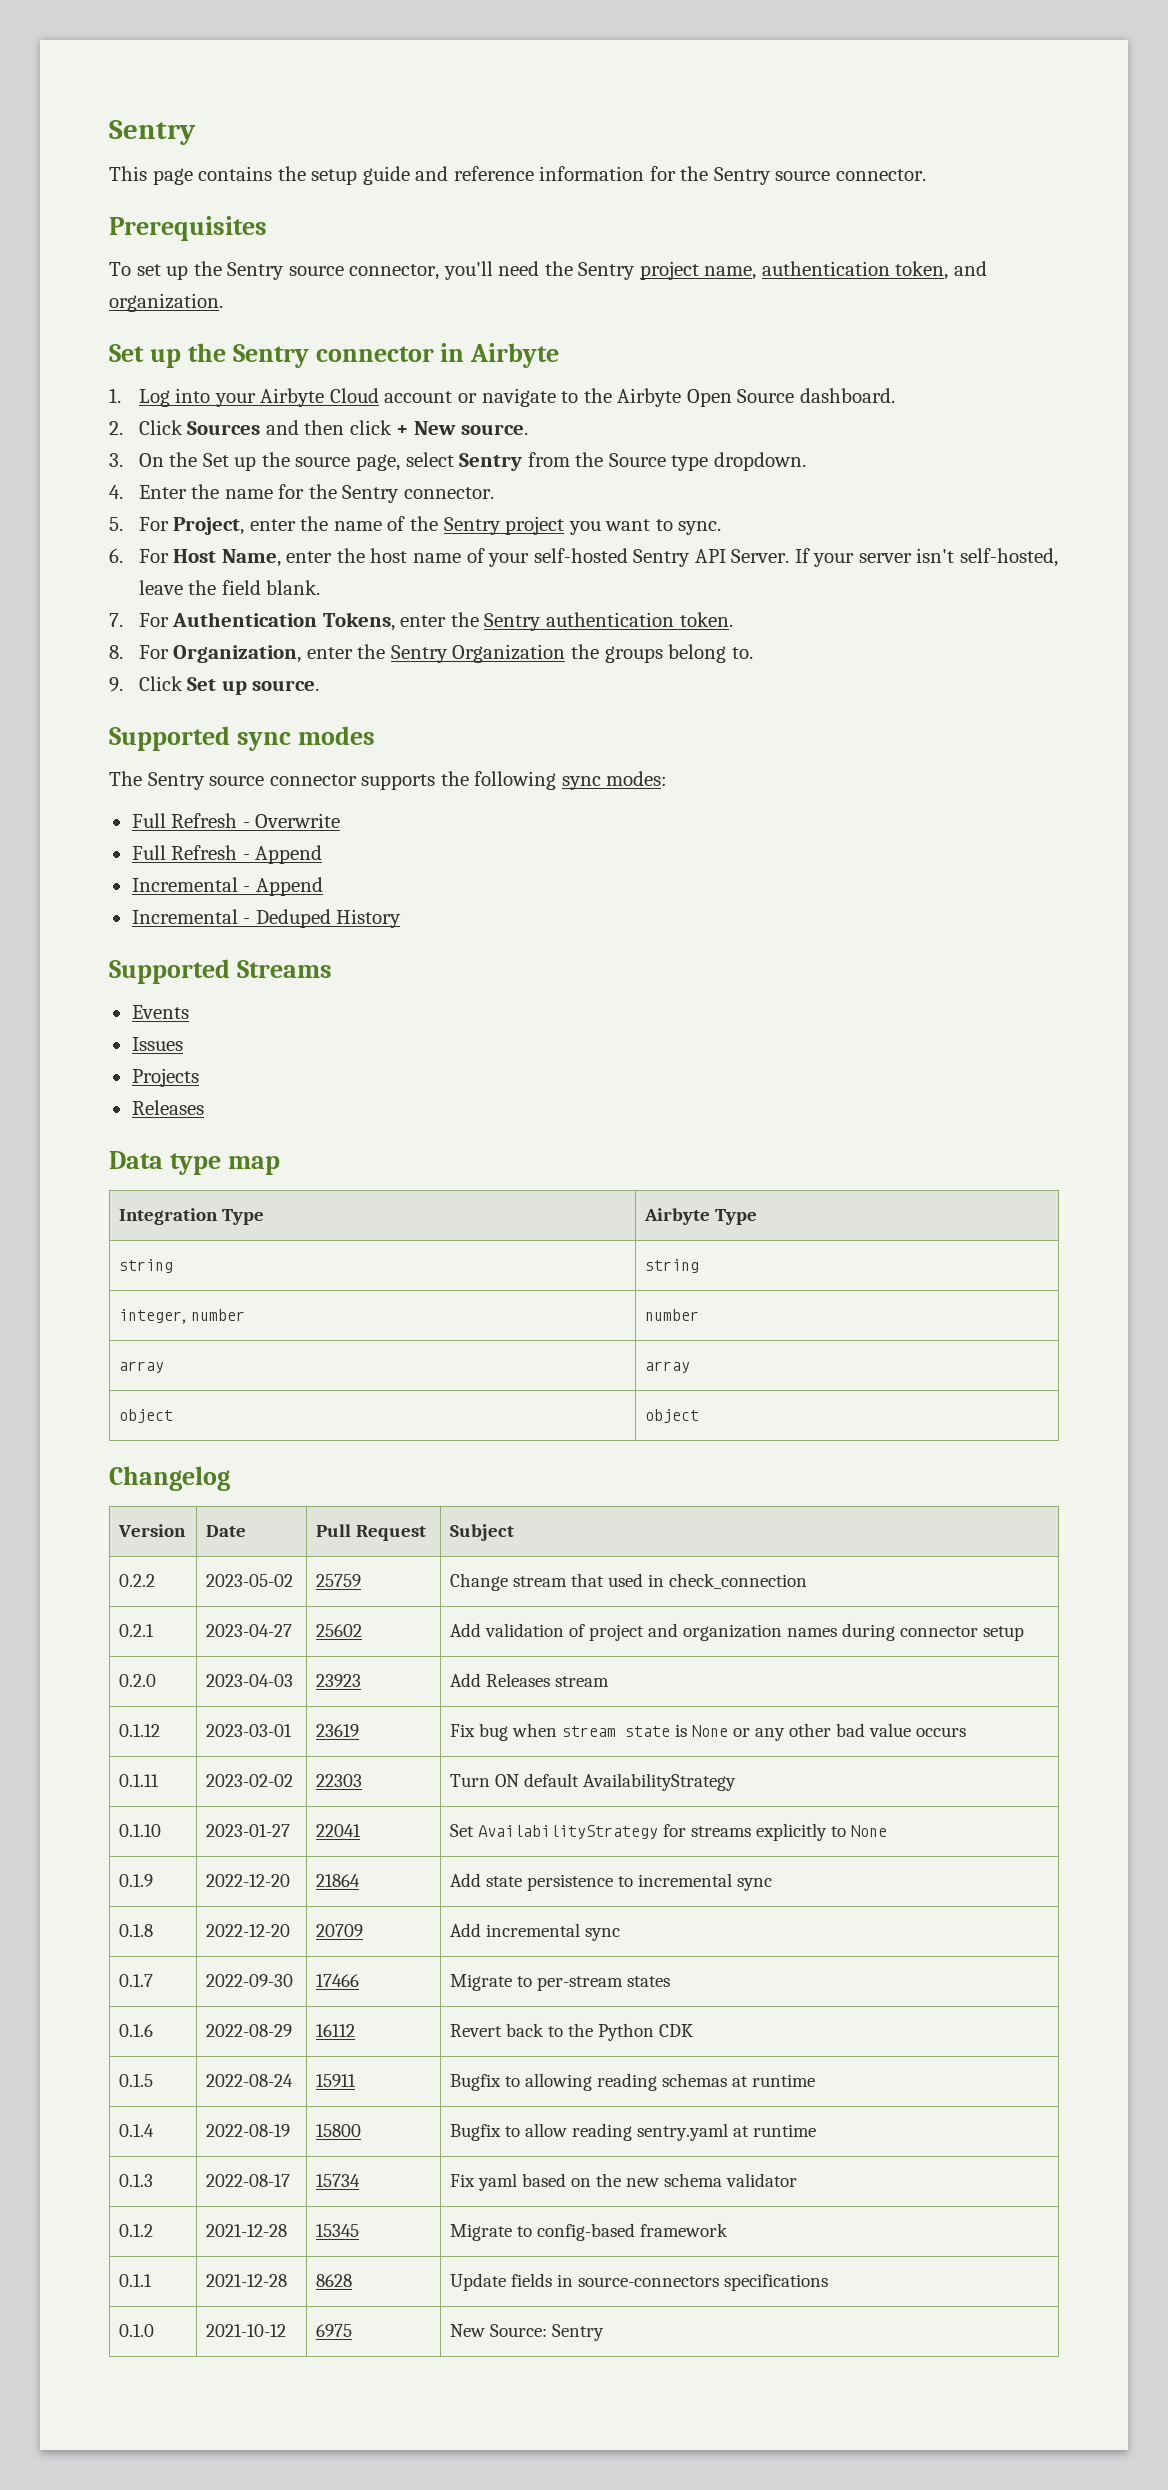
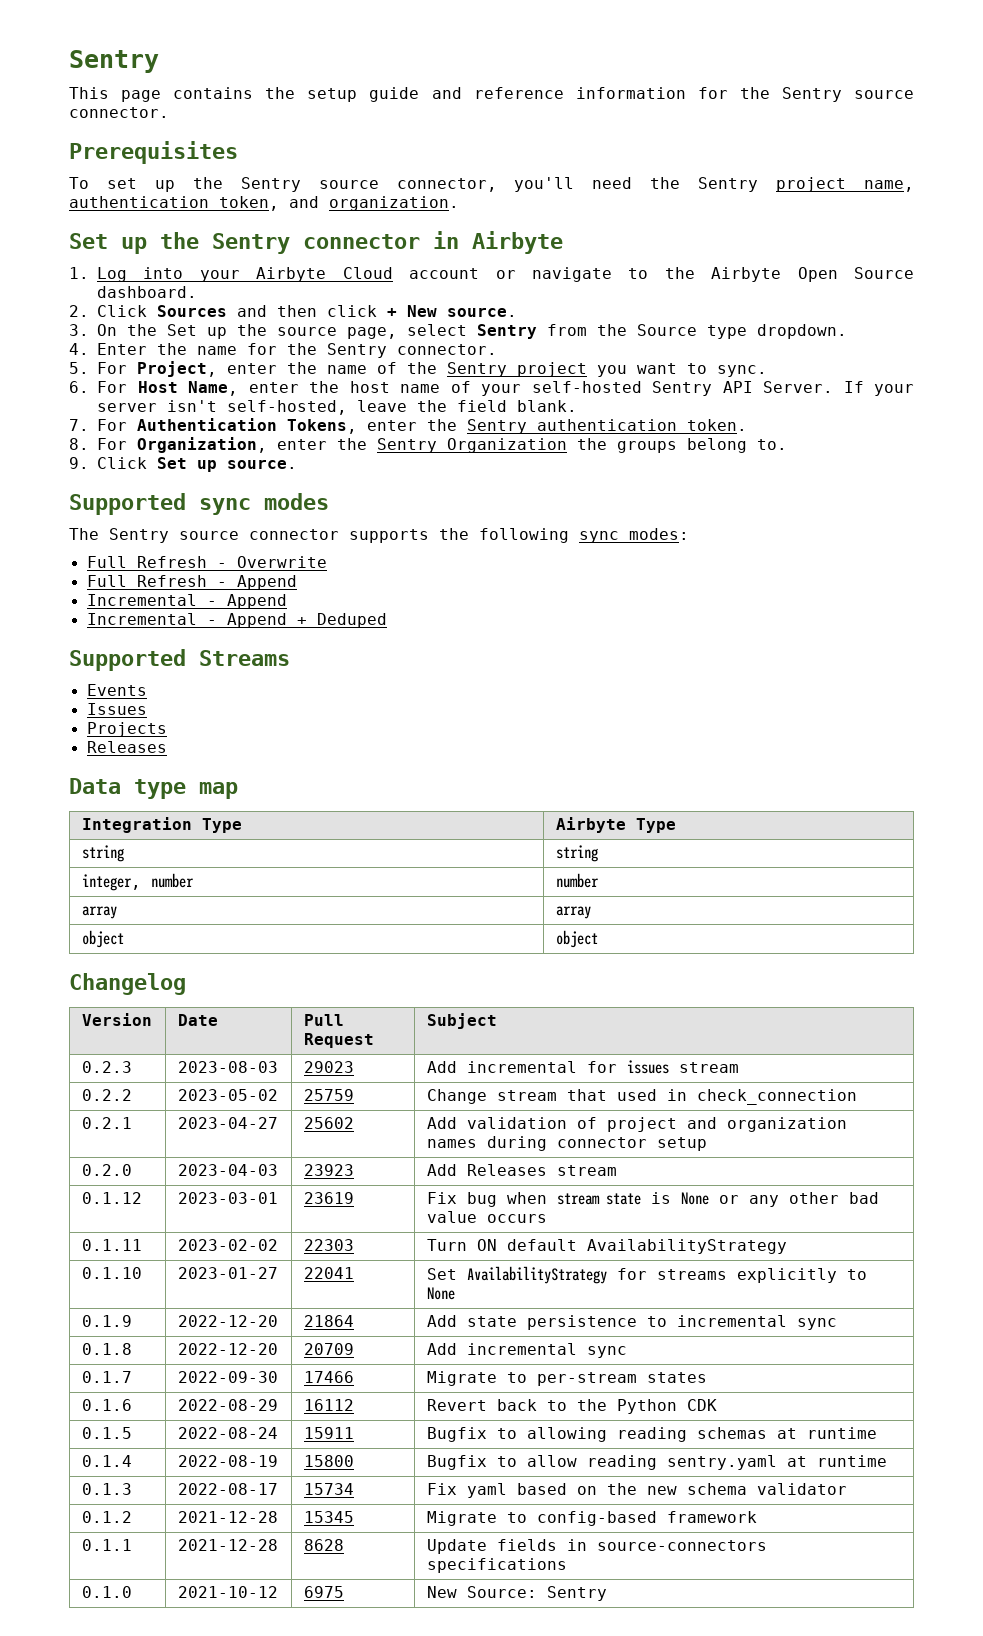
- Incremental - Deduped History
+ Incremental - Append + Deduped
+ 0.2.3 | 2023-08-03 | 29023 | Add incremental for issues stream

